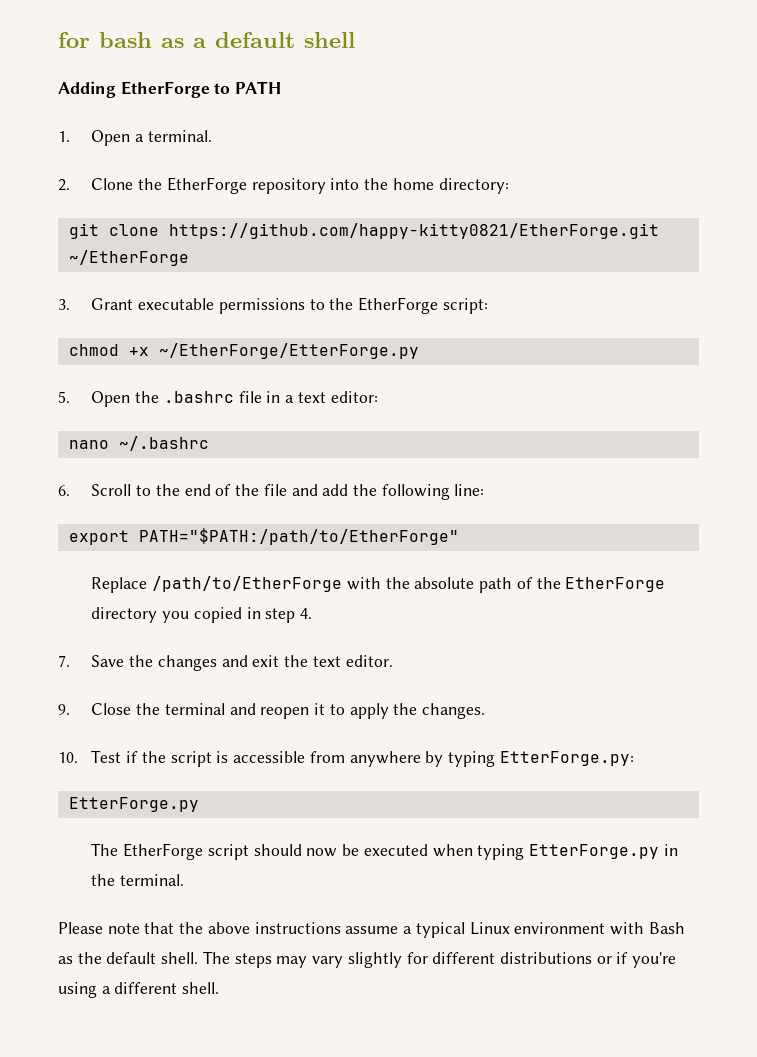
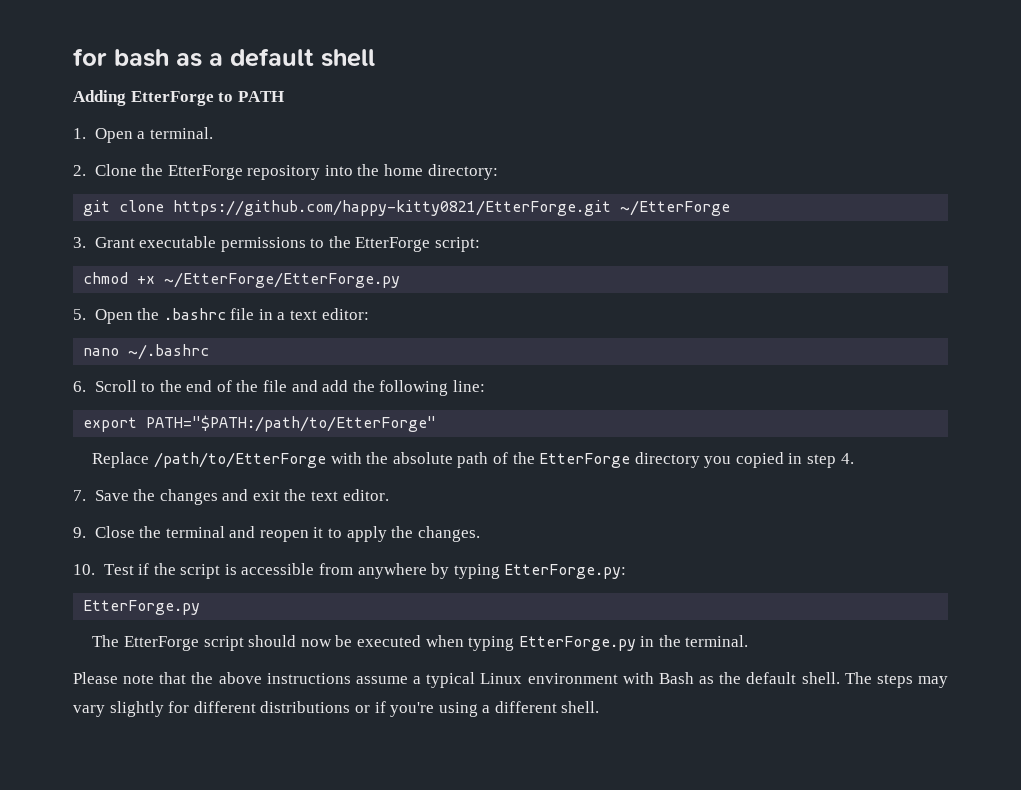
- Adding EtherForge to PATH
+ Adding EtterForge to PATH
- 2. Clone the EtherForge repository into the home directory:
+ 2. Clone the EtterForge repository into the home directory:
- git clone https://github.com/happy-kitty0821/EtherForge.git ~/EtherForge
+ git clone https://github.com/happy-kitty0821/EtterForge.git ~/EtterForge
- 3. Grant executable permissions to the EtherForge script:
+ 3. Grant executable permissions to the EtterForge script:
- chmod +x ~/EtherForge/EtterForge.py
+ chmod +x ~/EtterForge/EtterForge.py
- export PATH="$PATH:/path/to/EtherForge"
+ export PATH="$PATH:/path/to/EtterForge"
- Replace /path/to/EtherForge with the absolute path of the EtherForge directory you copied in step 4.
+ Replace /path/to/EtterForge with the absolute path of the EtterForge directory you copied in step 4.
- The EtherForge script should now be executed when typing EtterForge.py in the terminal.
+ The EtterForge script should now be executed when typing EtterForge.py in the terminal.

